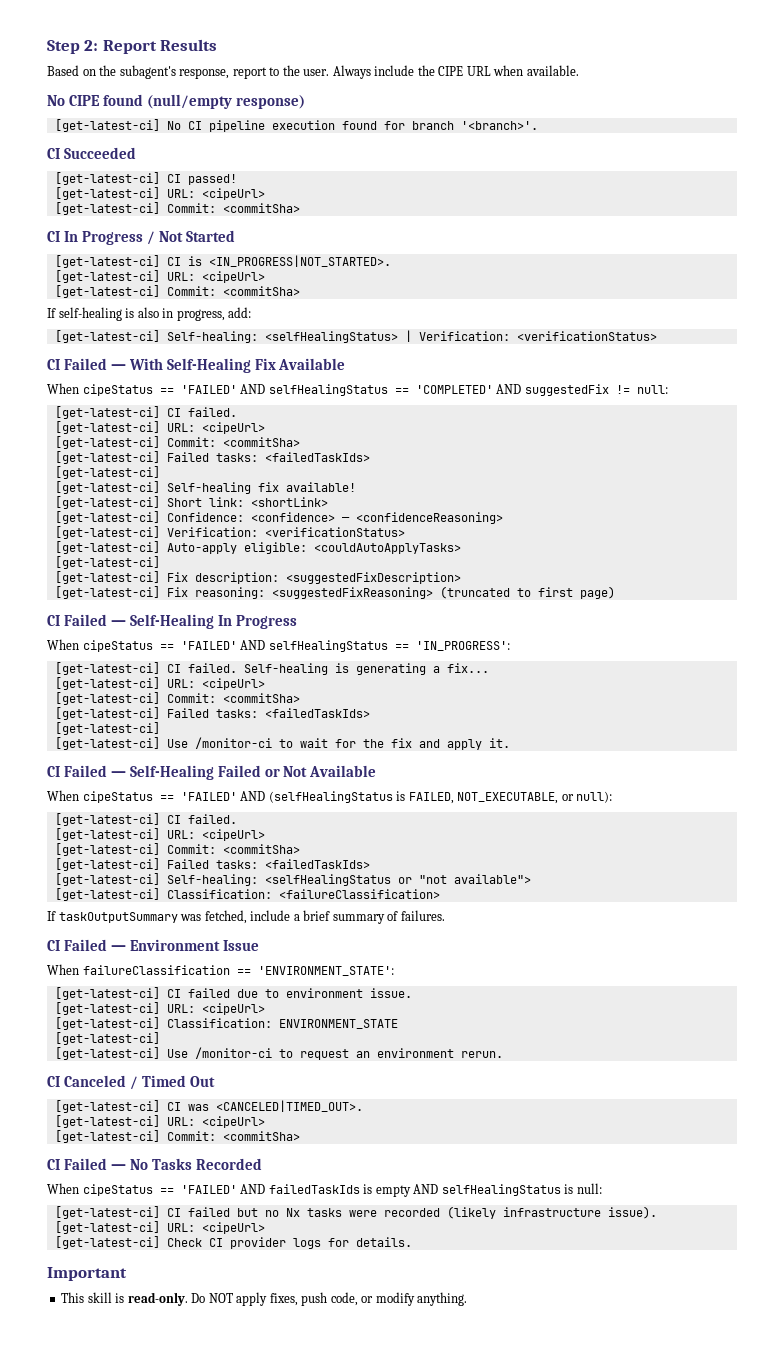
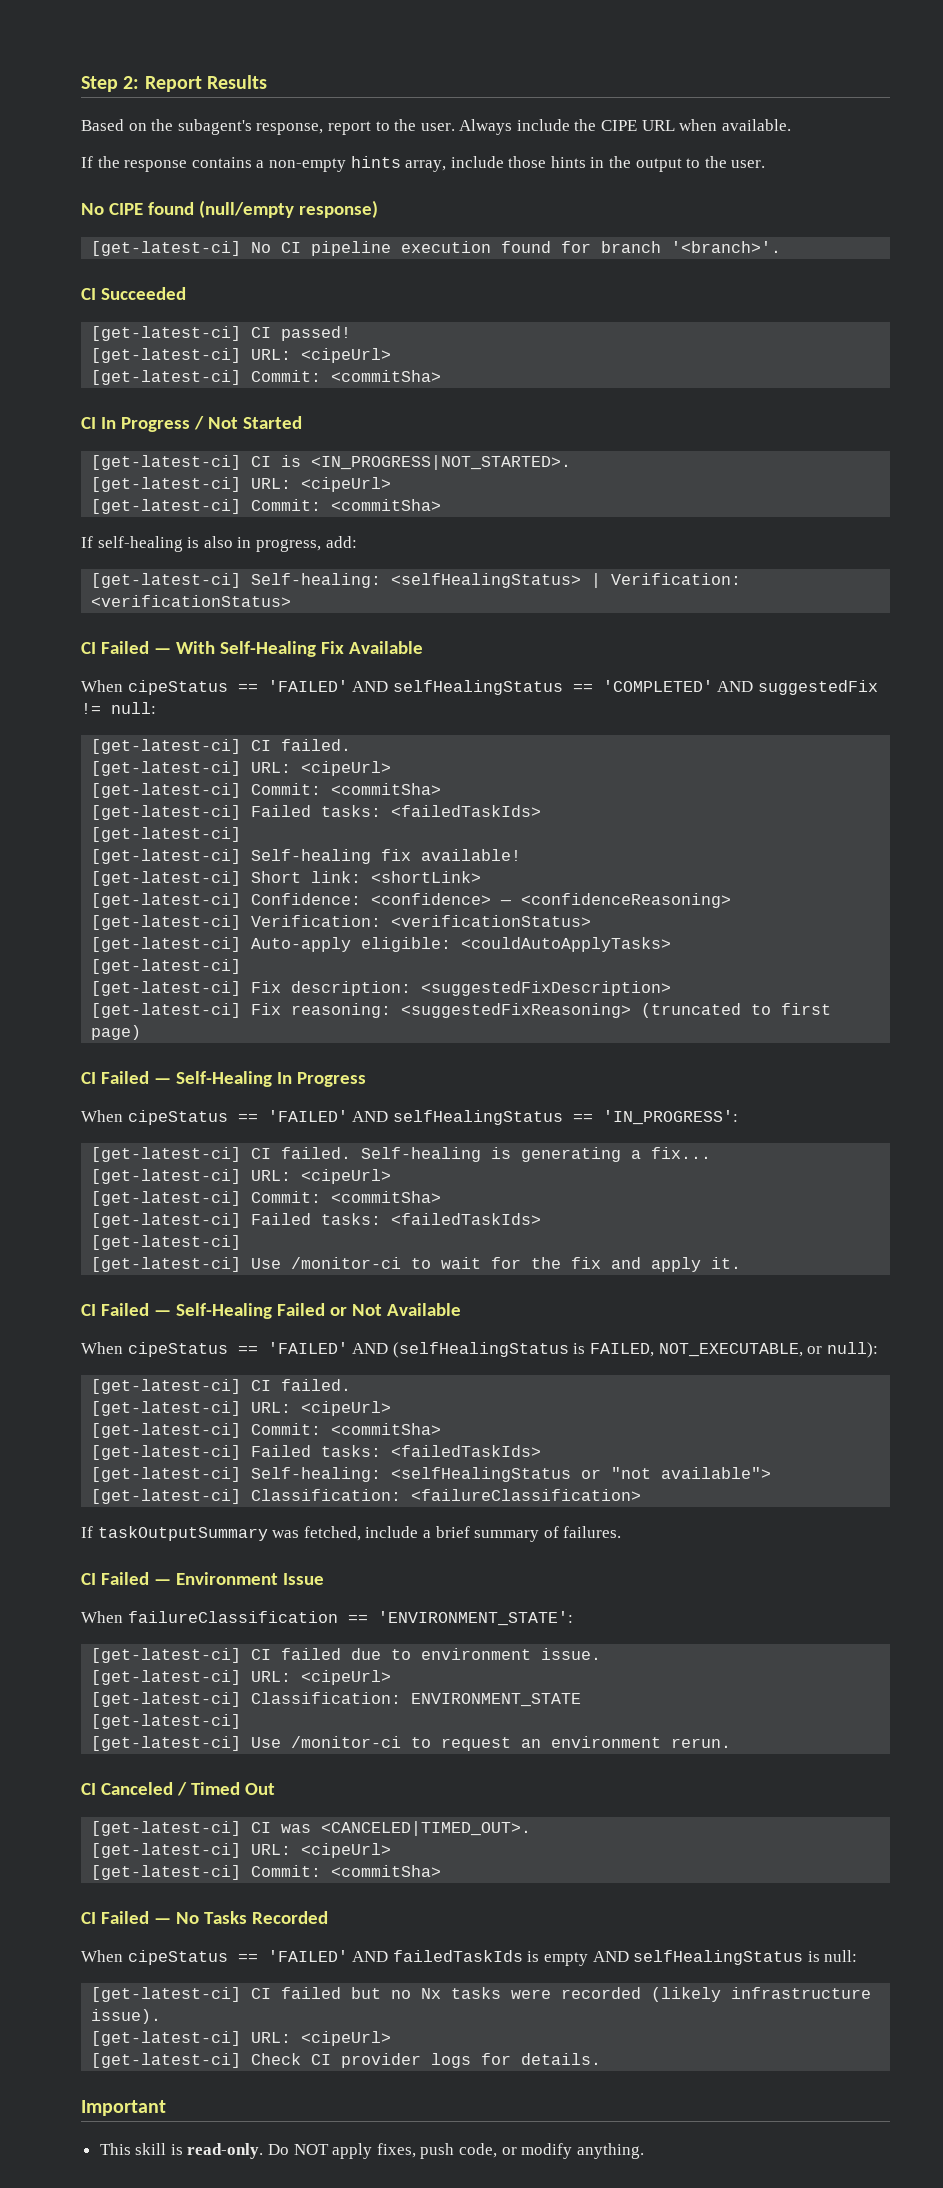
+ If the response contains a non-empty hints array, include those hints in the output to the user.

